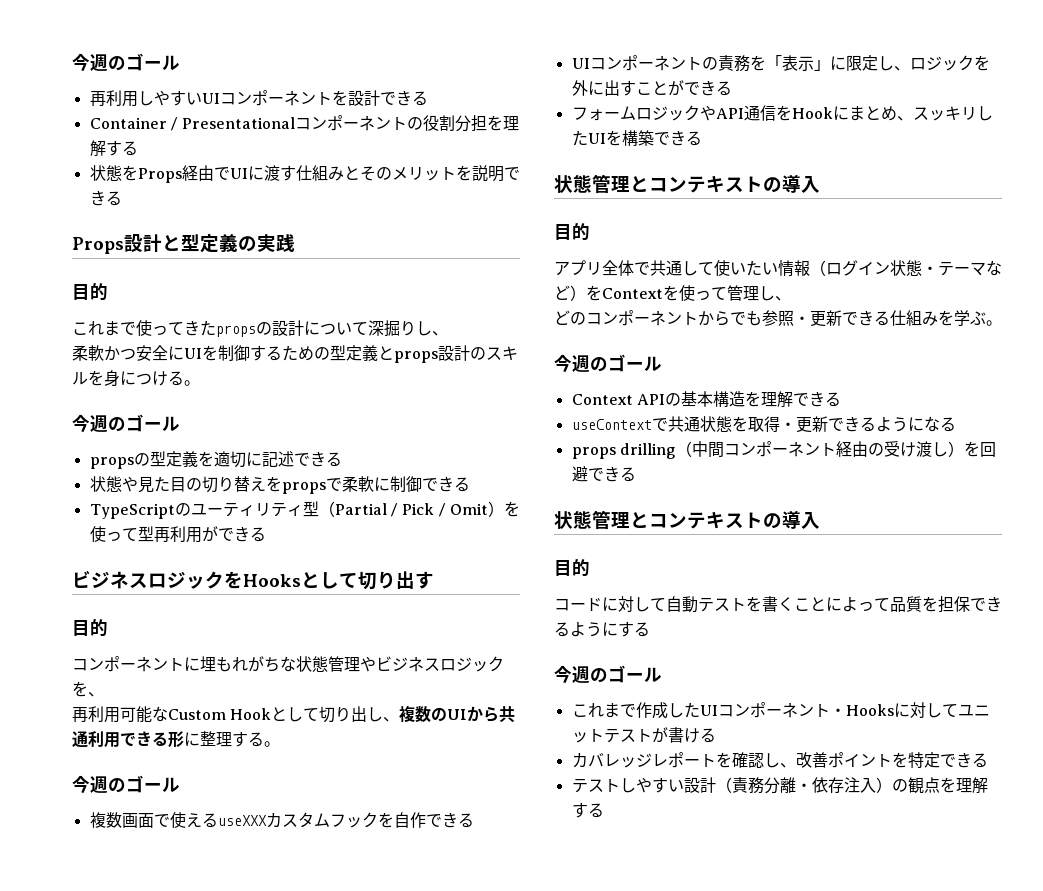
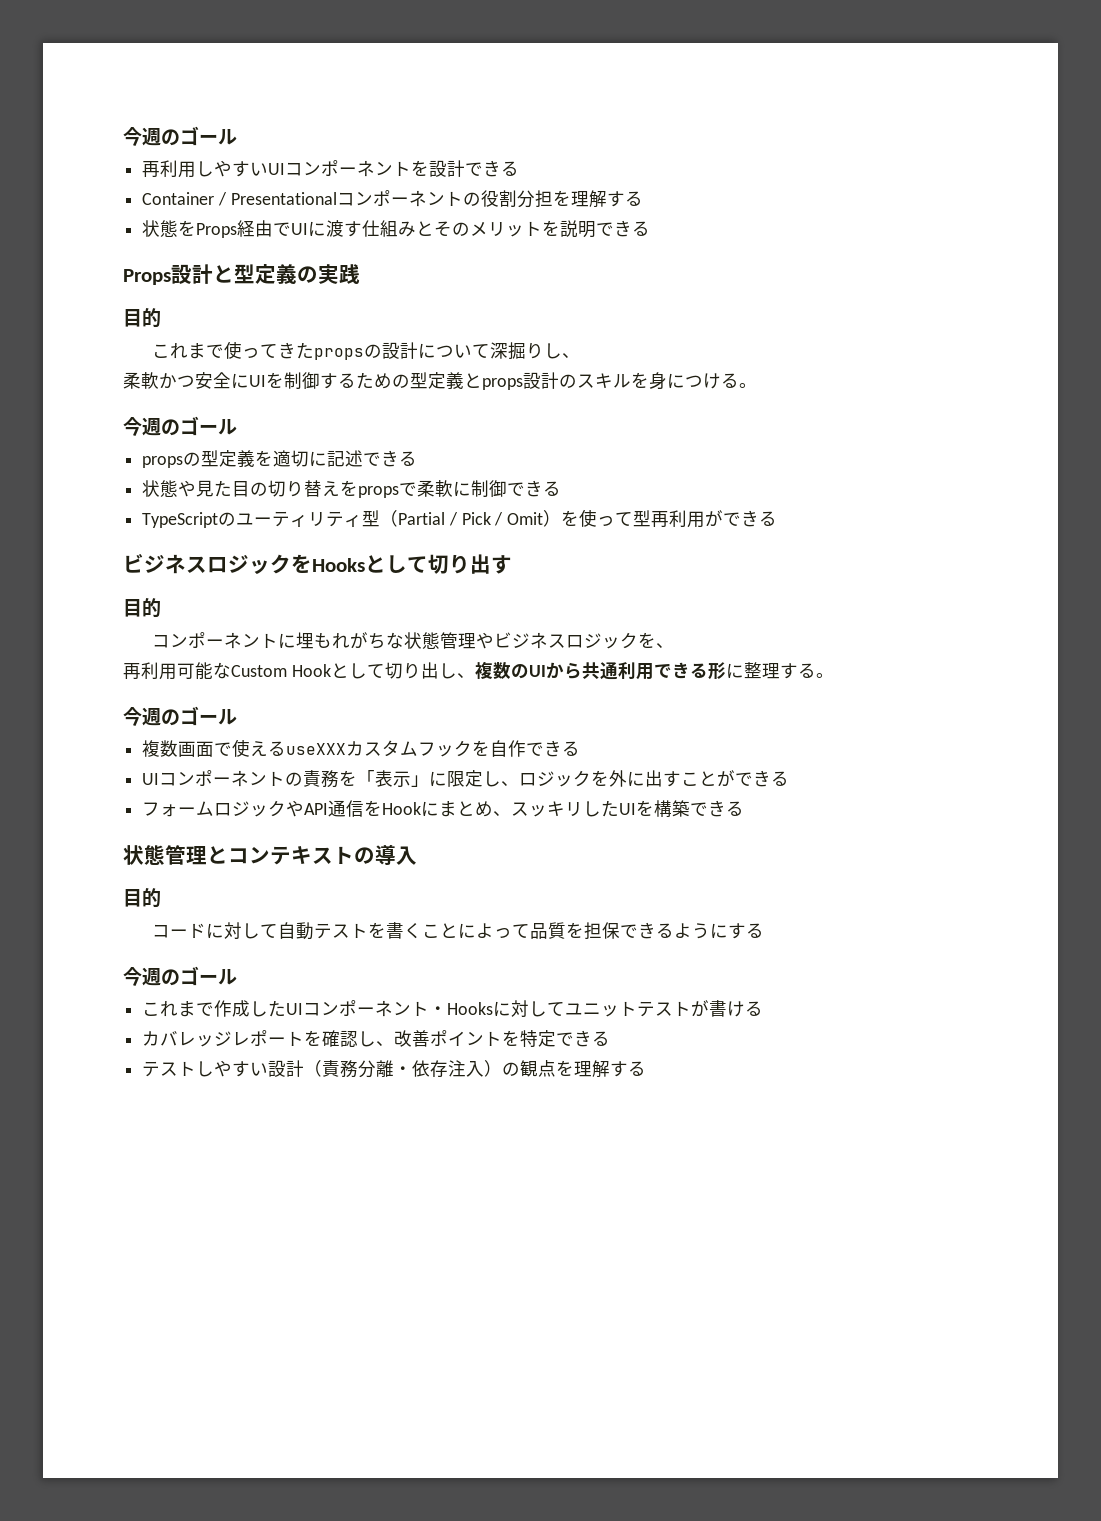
- アプリ全体で共通して使いたい情報（ログイン状態・テーマなど）をContextを使って管理し、
- どのコンポーネントからでも参照・更新できる仕組みを学ぶ。
- 今週のゴール
- Context APIの基本構造を理解できる
- useContextで共通状態を取得・更新できるようになる
- props drilling（中間コンポーネント経由の受け渡し）を回避できる
- 状態管理とコンテキストの導入
- 目的

